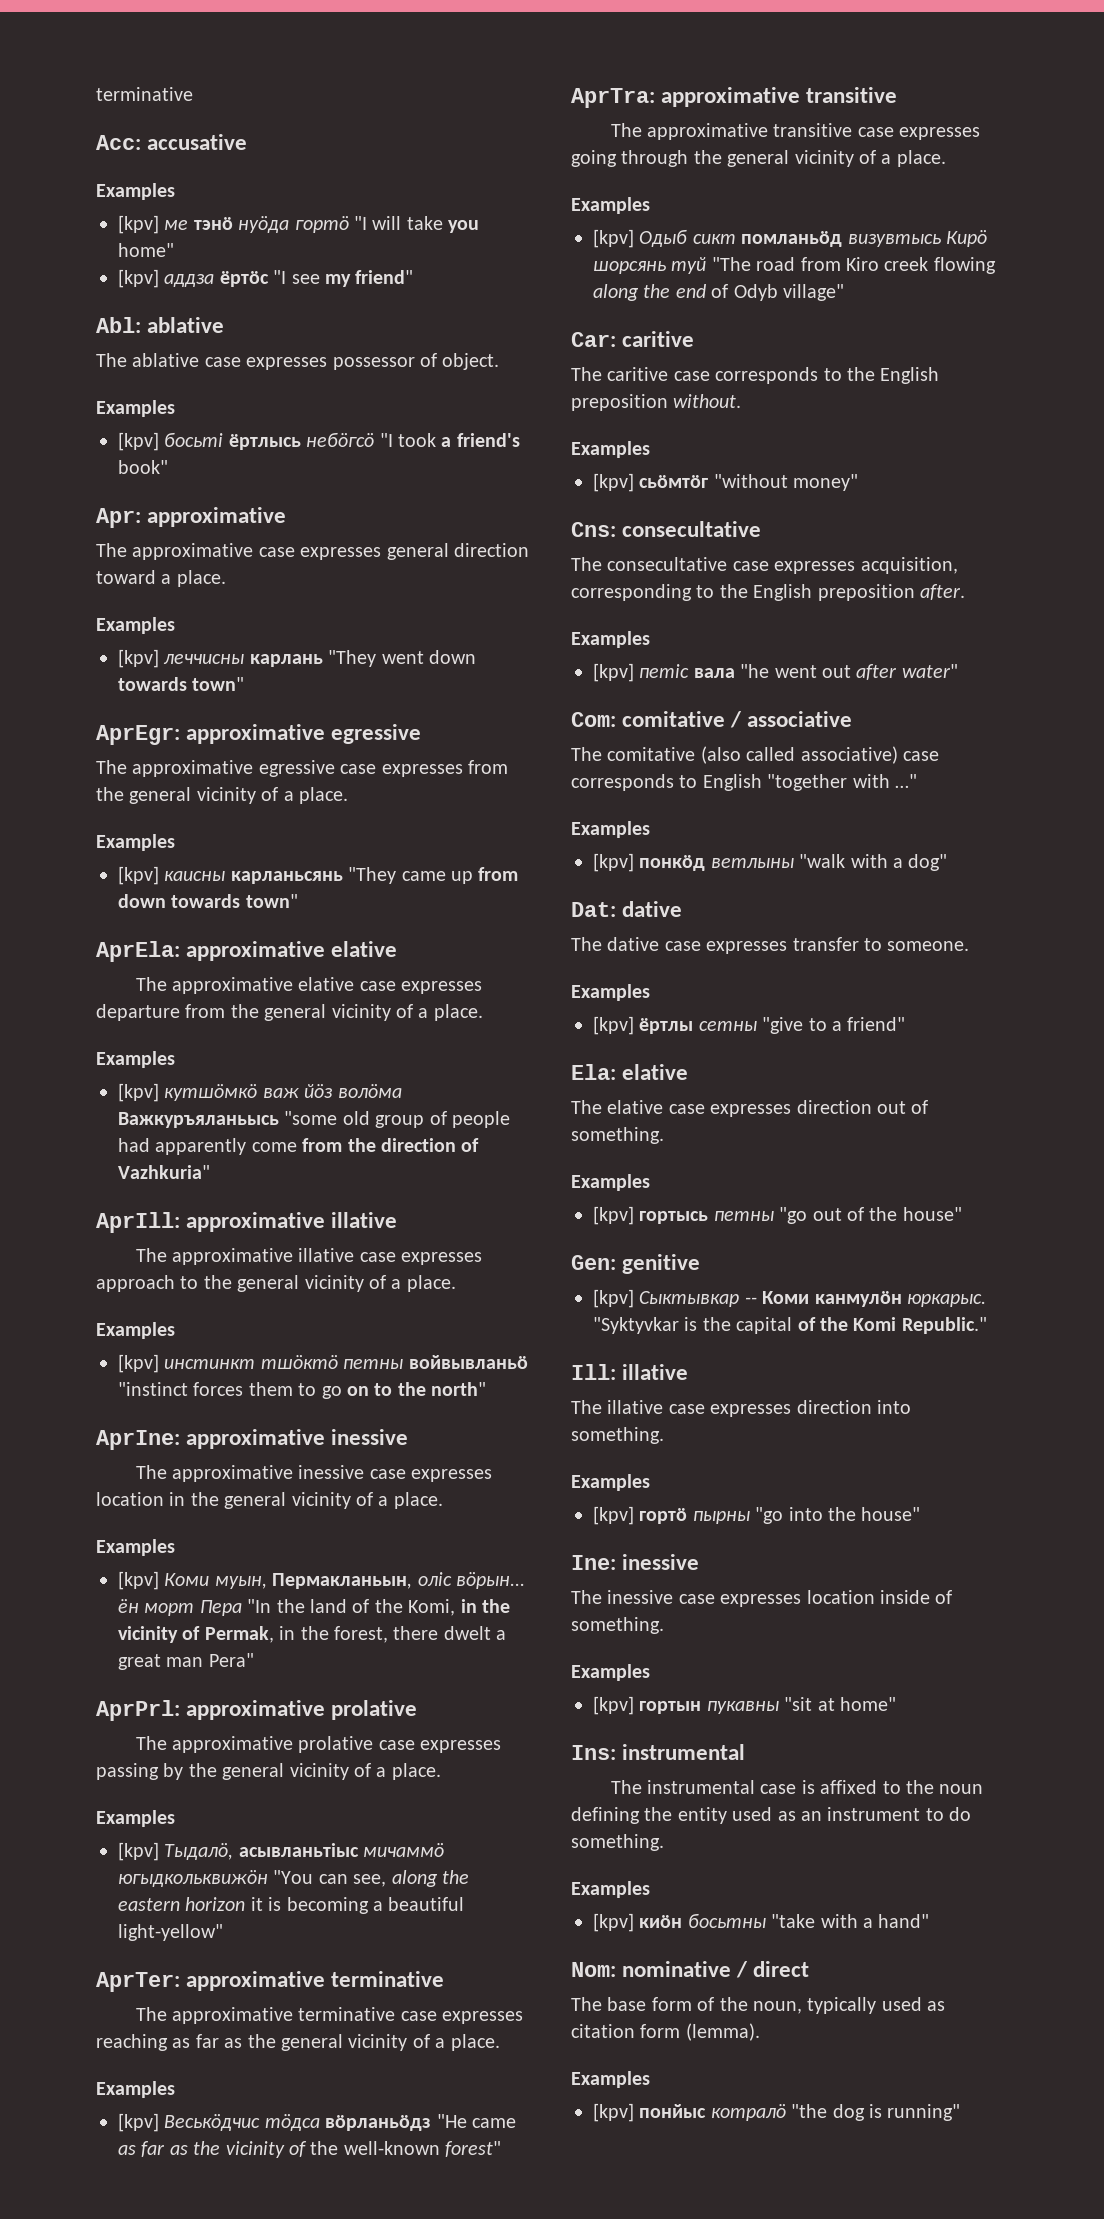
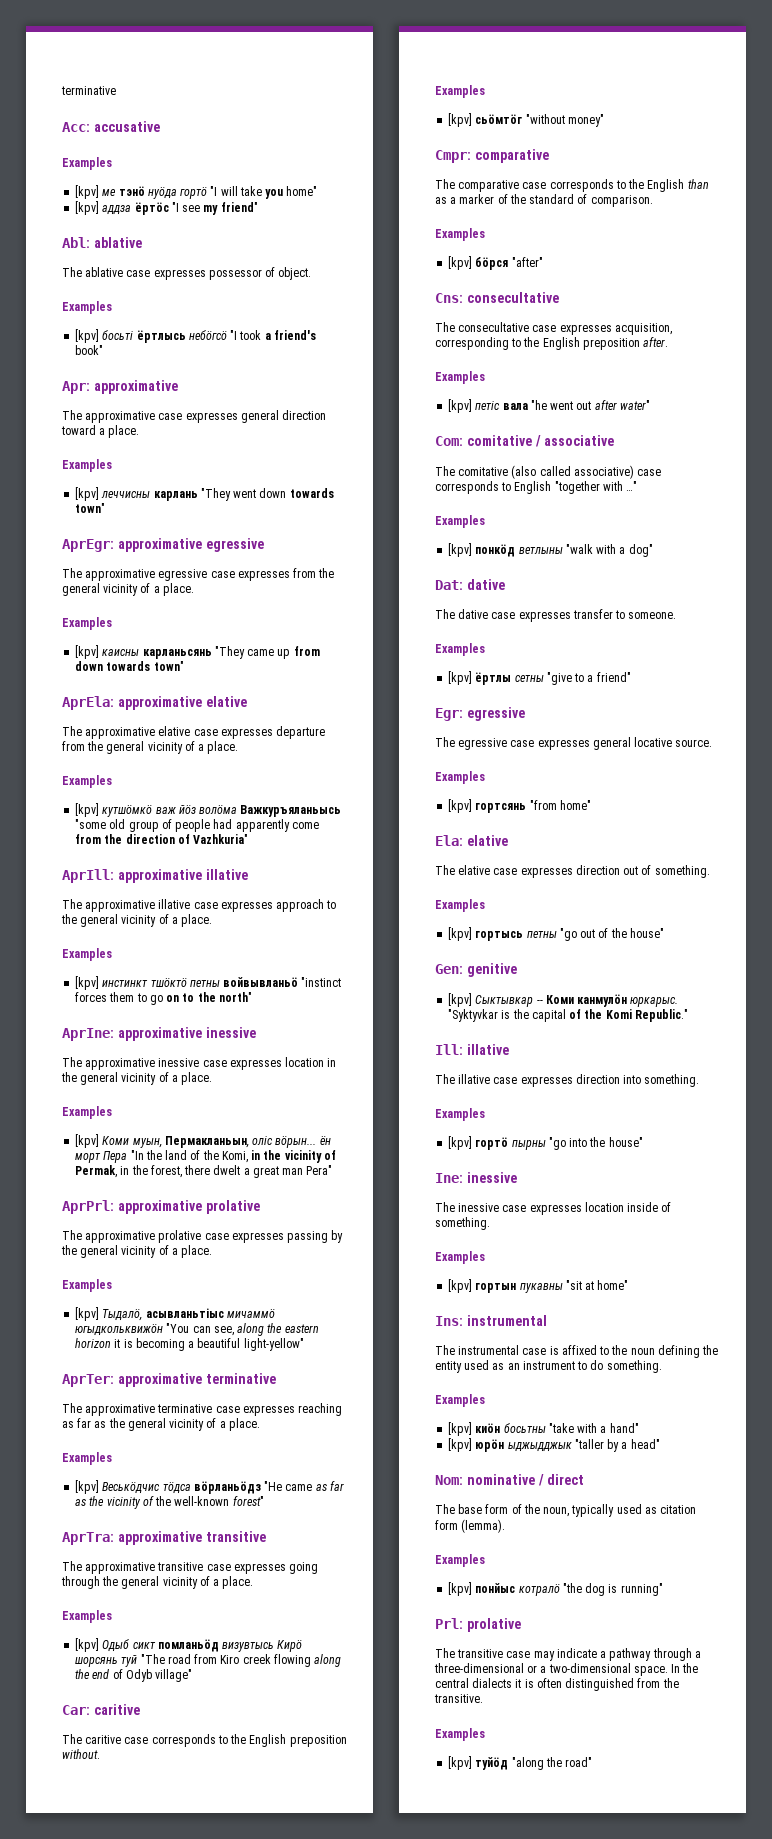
+ Cmpr: comparative
+ The comparative case corresponds to the English than as a marker of the standard of comparison.
+ Examples
+ [kpv] бӧрся "after"
+ Egr: egressive
+ The egressive case expresses general locative source.
+ Examples
+ [kpv] гортсянь "from home"
+ [kpv] юрӧн ыджыдджык "taller by a head"
+ Prl: prolative
+ The transitive case may indicate a pathway through a three-dimensional or a two-dimensional space. In the central dialects it is often distinguished from the transitive.
+ Examples
+ [kpv] туйӧд "along the road"

